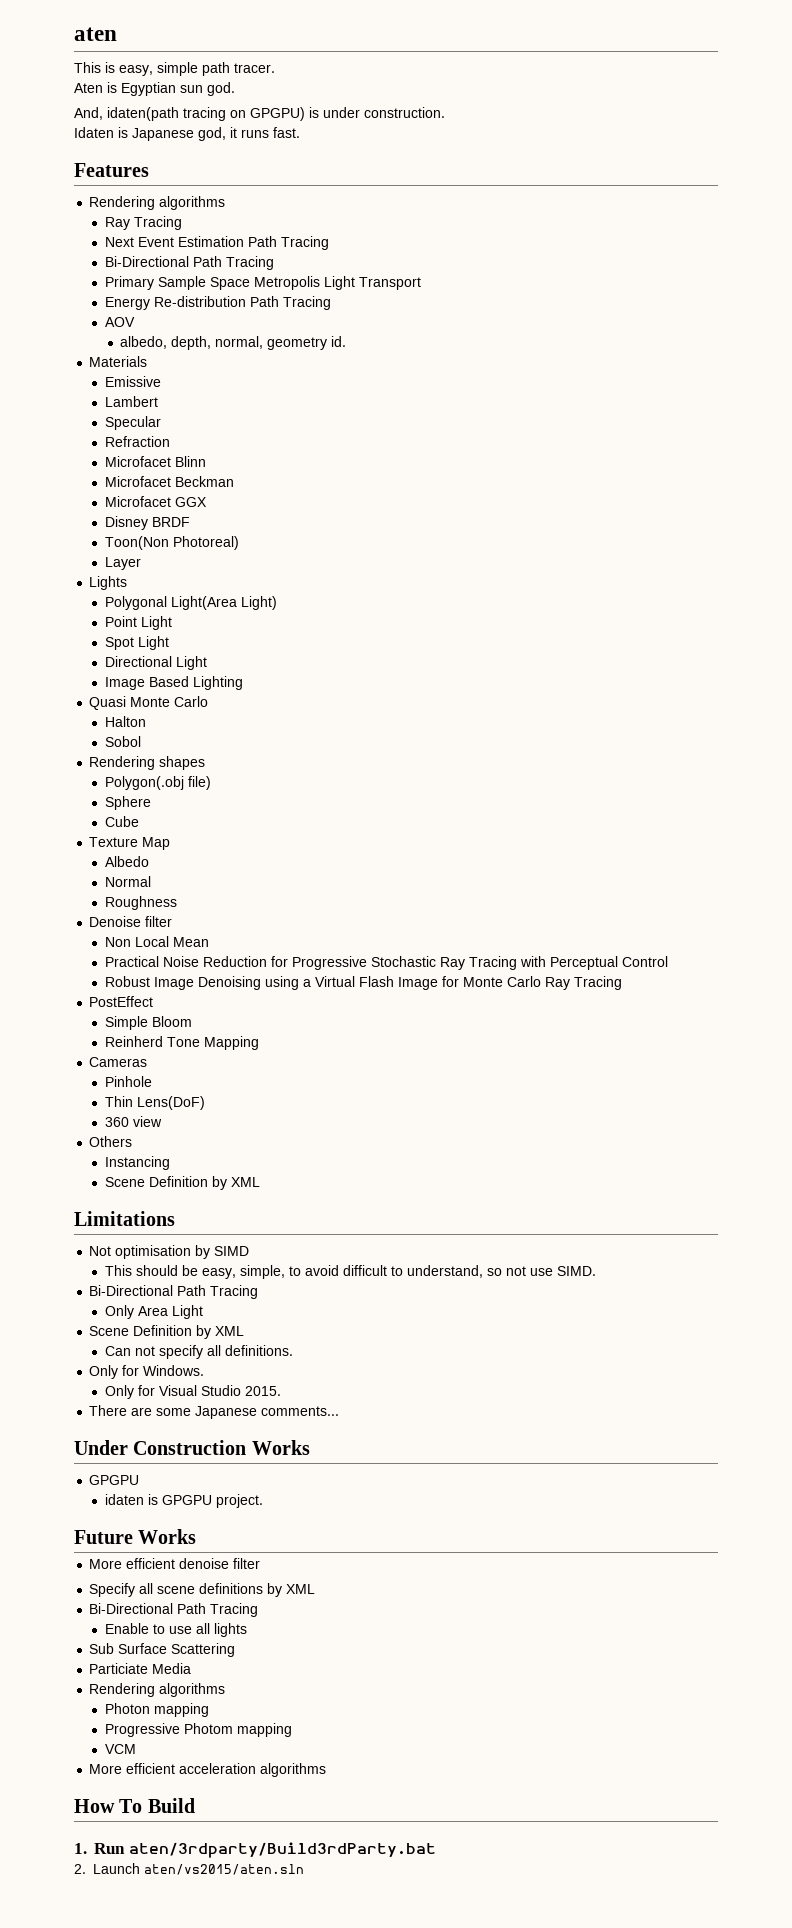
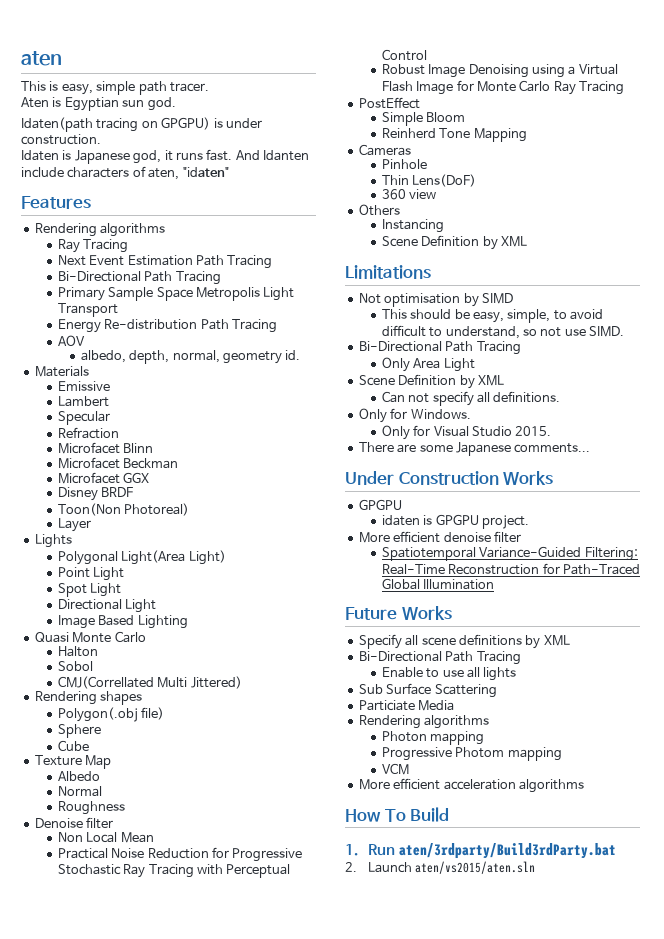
- And, idaten(path tracing on GPGPU) is under construction.
+ Idaten(path tracing on GPGPU) is under construction.
+ And Idanten include characters of aten, "idaten"
+ CMJ(Correllated Multi Jittered)
- Future Works
+ Spatiotemporal Variance-Guided Filtering: Real-Time Reconstruction for Path-Traced Global Illumination
+ Future Works

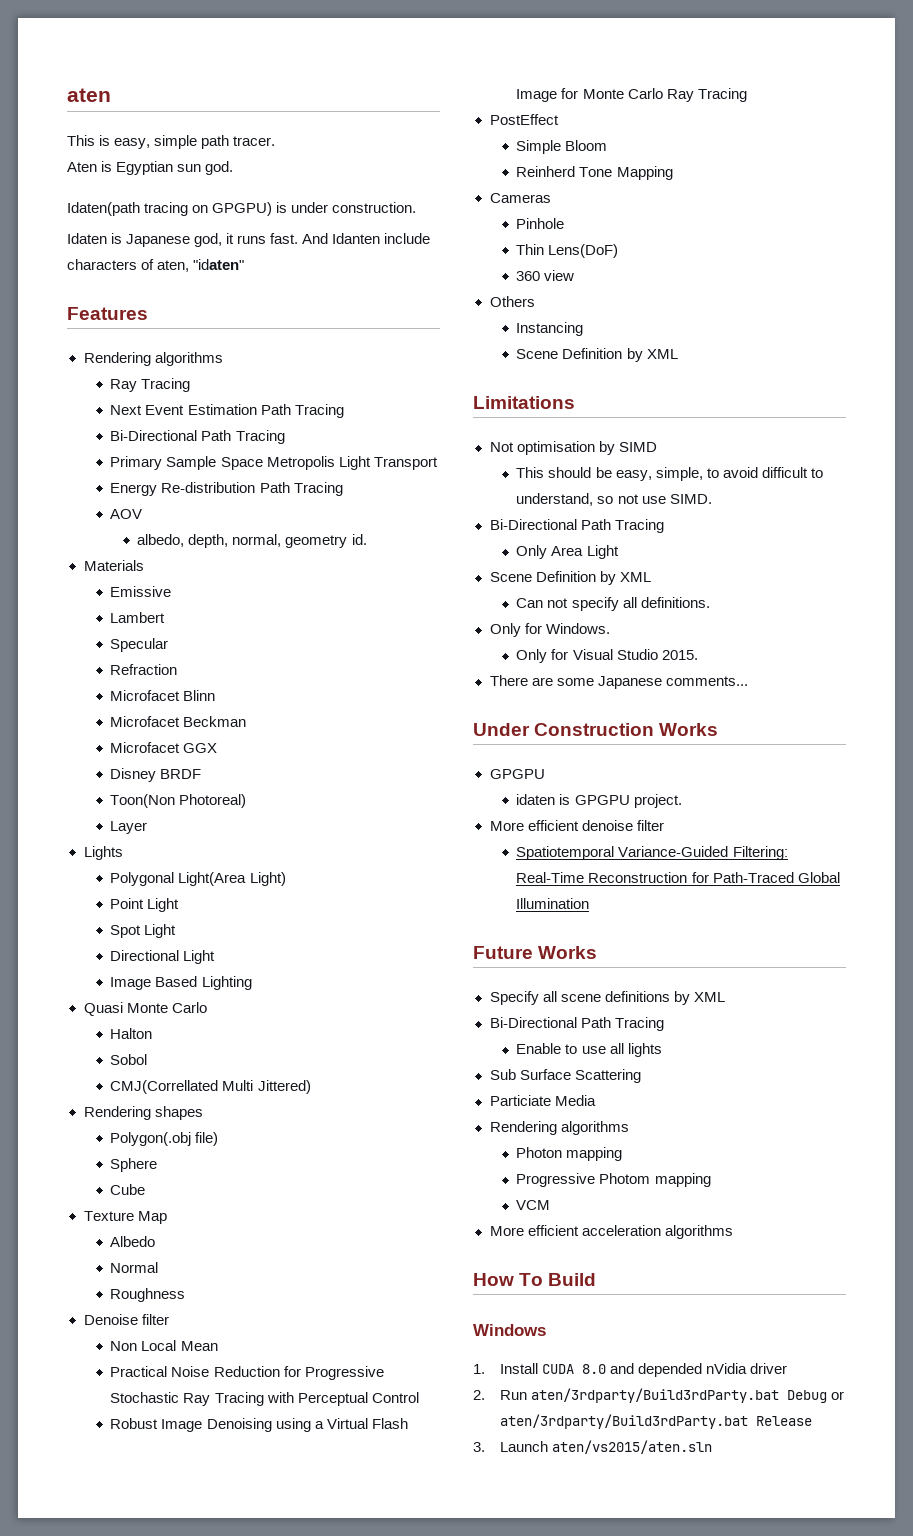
- 1. Run aten/3rdparty/Build3rdParty.bat
- 2. Launch aten/vs2015/aten.sln
+ Windows
+ 1. Install CUDA 8.0 and depended nVidia driver
+ 2. Run aten/3rdparty/Build3rdParty.bat Debug or aten/3rdparty/Build3rdParty.bat Release
+ 3. Launch aten/vs2015/aten.sln

